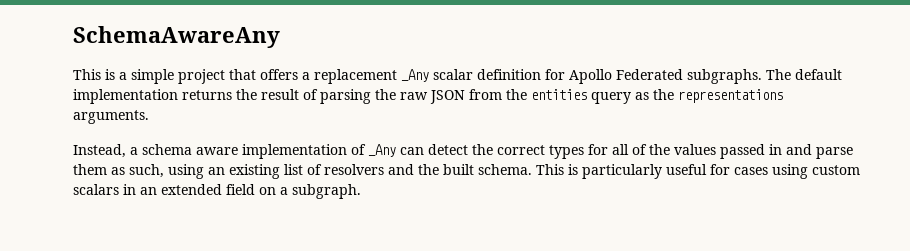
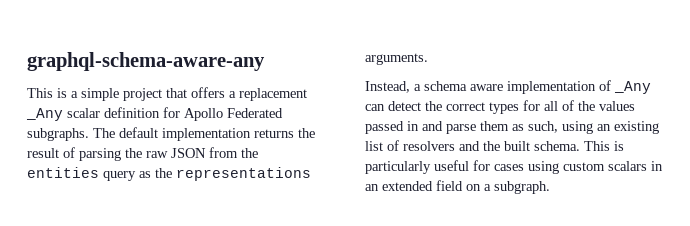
- SchemaAwareAny
+ graphql-schema-aware-any

